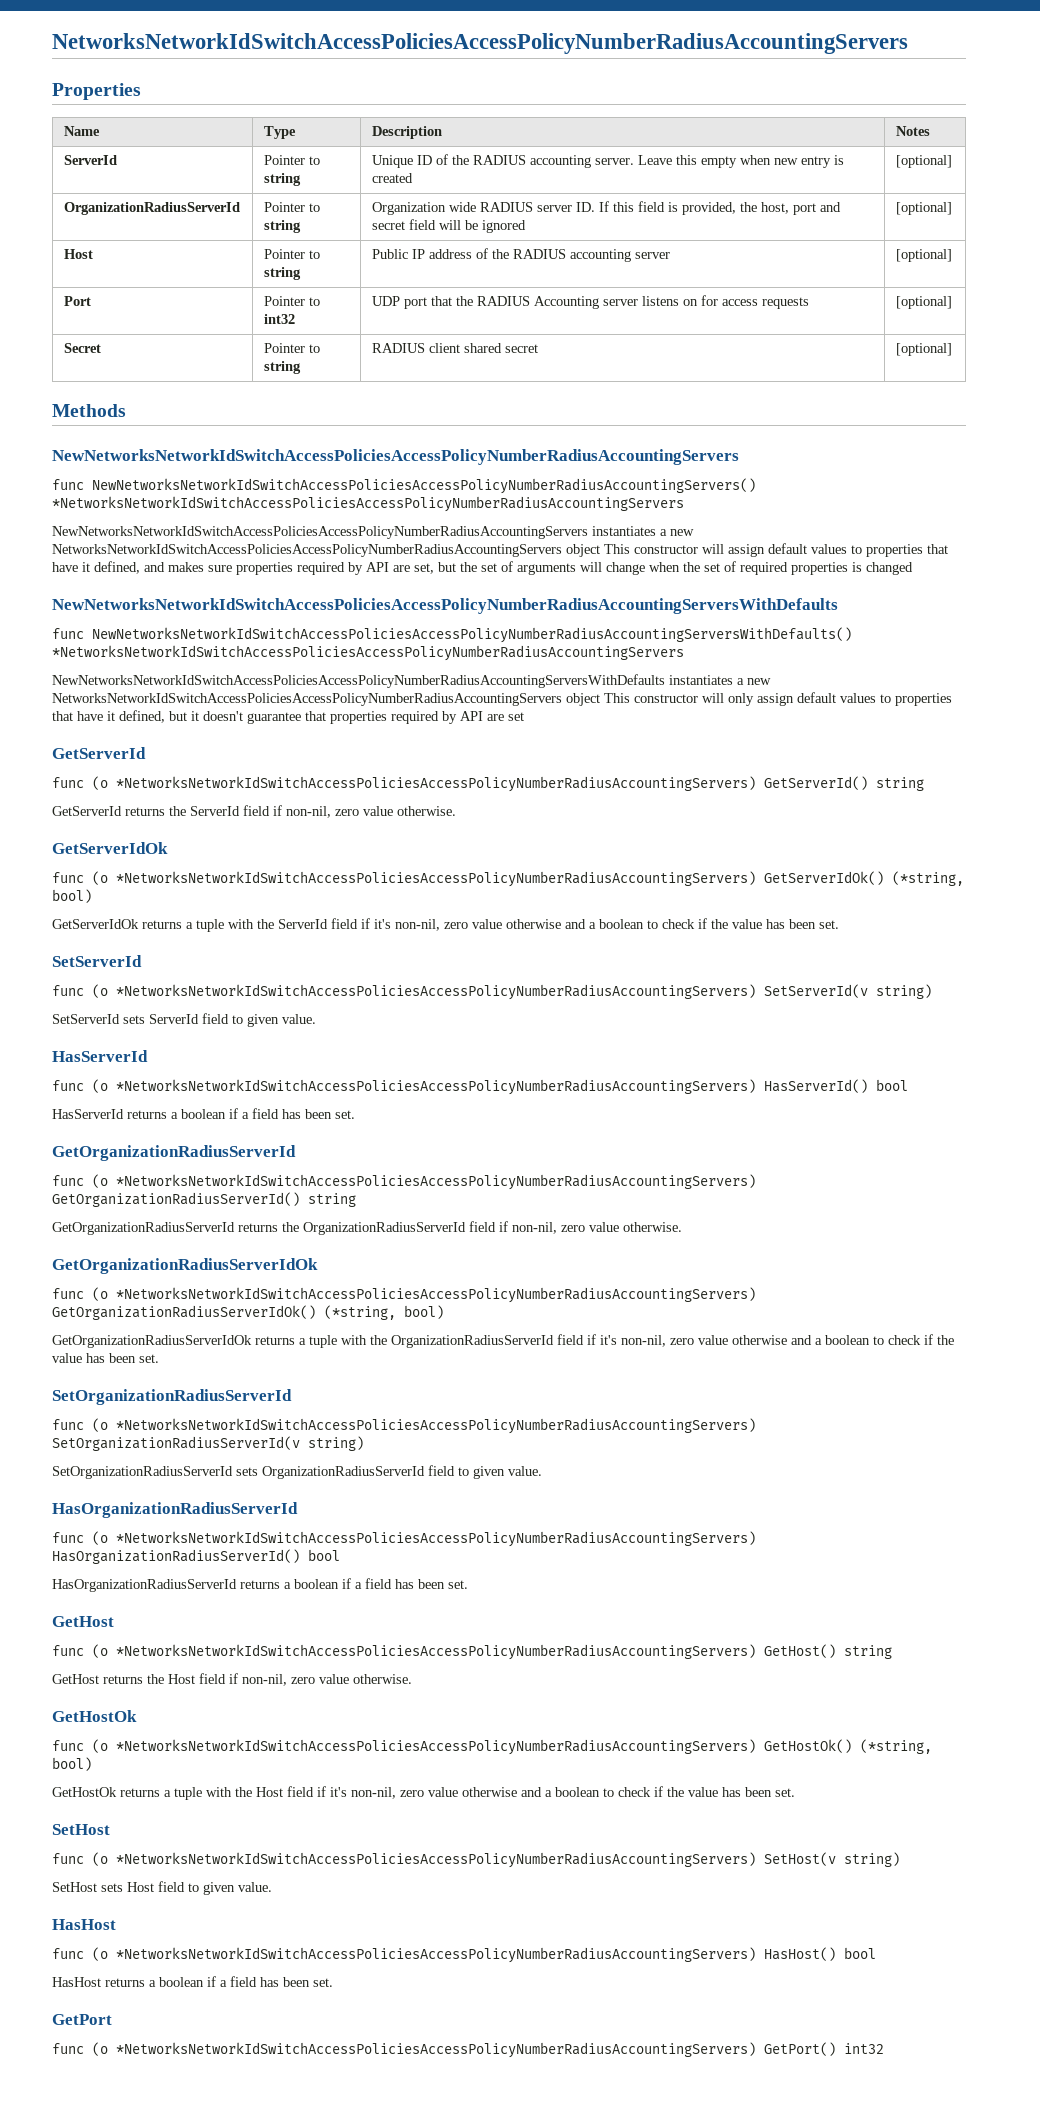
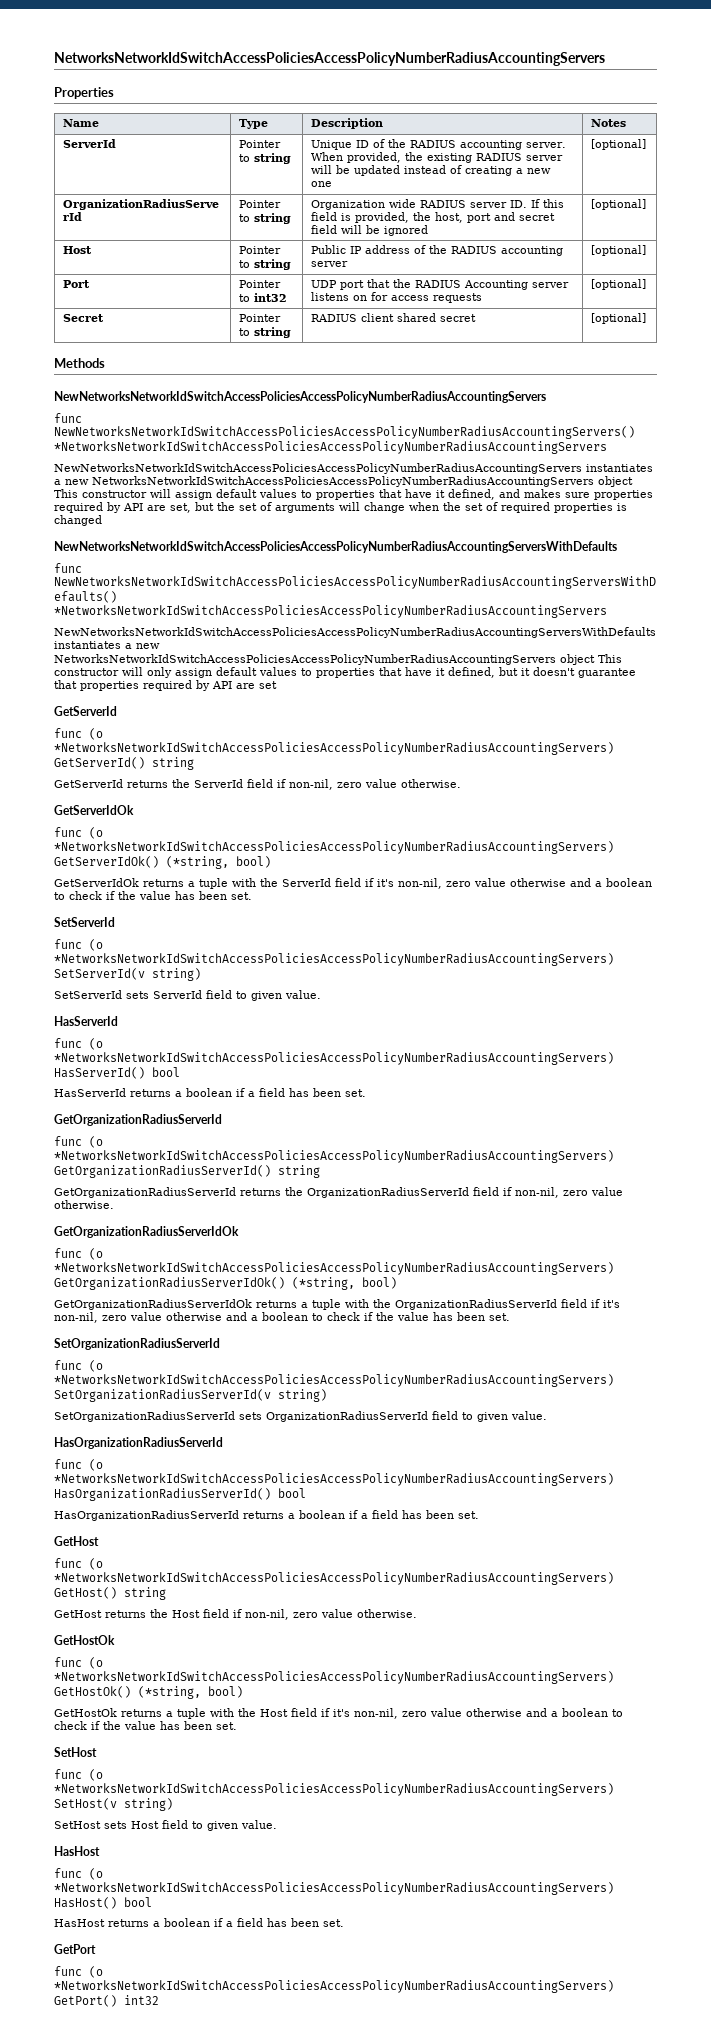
- ServerId | Pointer to string | Unique ID of the RADIUS accounting server. Leave this empty when new entry is created | [optional]
+ ServerId | Pointer to string | Unique ID of the RADIUS accounting server. When provided, the existing RADIUS server will be updated instead of creating a new one | [optional]

